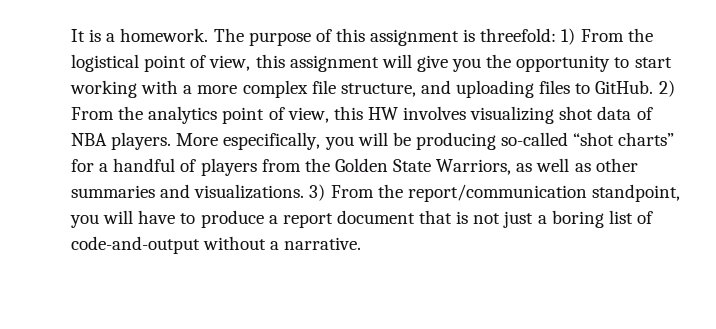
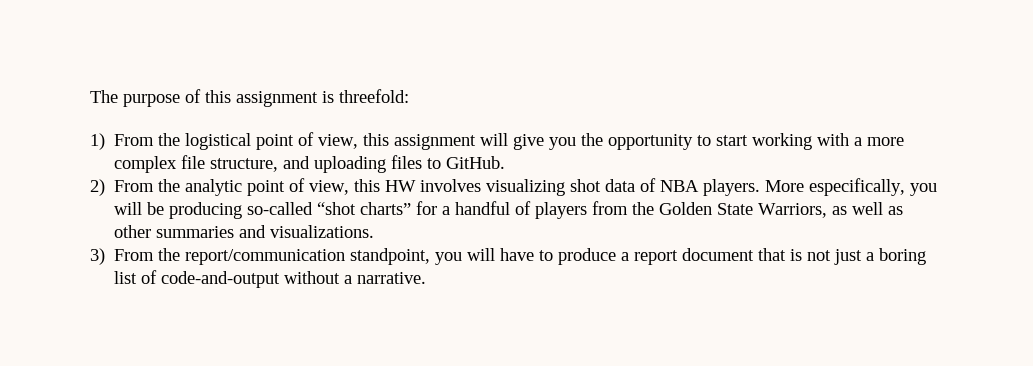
- It is a homework. The purpose of this assignment is threefold: 1) From the logistical point of view, this assignment will give you the opportunity to start working with a more complex file structure, and uploading files to GitHub. 2) From the analytics point of view, this HW involves visualizing shot data of NBA players.
+ The purpose of this assignment is threefold:
+ 1) From the logistical point of view, this assignment will give you the opportunity to start working with a more complex file structure, and uploading files to GitHub.
+ 2) From the analytic point of view, this HW involves visualizing shot data of NBA players.
- More especifically, you will be producing so-called “shot charts” for a handful of players from the Golden State Warriors, as well as other summaries and visualizations. 3) From the report/communication standpoint, you will have to produce a report document that is not just a boring list of code-and-output without a narrative.
+ More especifically, you will be producing so-called “shot charts” for a handful of players from the Golden State Warriors, as well as other summaries and visualizations.
+ 3) From the report/communication standpoint, you will have to produce a report document that is not just a boring list of code-and-output without a narrative.

